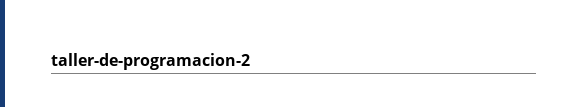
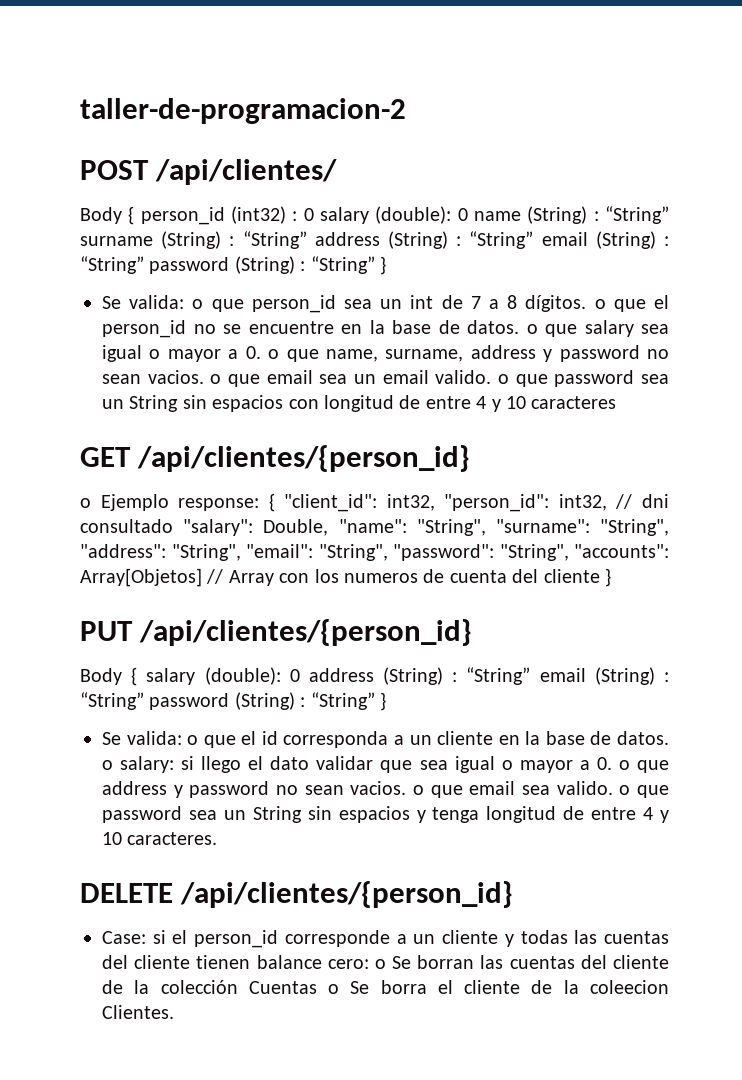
+ POST /api/clientes/
+ Body { person_id (int32) : 0 salary (double): 0 name (String) : “String” surname (String) : “String” address (String) : “String” email (String) : “String” password (String) : “String” }
+ Se valida: o que person_id sea un int de 7 a 8 dígitos. o que el person_id no se encuentre en la base de datos. o que salary sea igual o mayor a 0. o que name, surname, address y password no sean vacios. o que email sea un email valido. o que password sea un String sin espacios con longitud de entre 4 y 10 caracteres
+ GET /api/clientes/{person_id}
+ o Ejemplo response: { "client_id": int32, "person_id": int32, // dni consultado "salary": Double, "name": "String", "surname": "String", "address": "String", "email": "String", "password": "String", "accounts": Array[Objetos] // Array con los numeros de cuenta del cliente }
+ PUT /api/clientes/{person_id}
+ Body { salary (double): 0 address (String) : “String” email (String) : “String” password (String) : “String” }
+ Se valida: o que el id corresponda a un cliente en la base de datos. o salary: si llego el dato validar que sea igual o mayor a 0. o que address y password no sean vacios. o que email sea valido. o que password sea un String sin espacios y tenga longitud de entre 4 y 10 caracteres.
+ DELETE /api/clientes/{person_id}
+ Case: si el person_id corresponde a un cliente y todas las cuentas del cliente tienen balance cero: o Se borran las cuentas del cliente de la colección Cuentas o Se borra el cliente de la coleecion Clientes.

